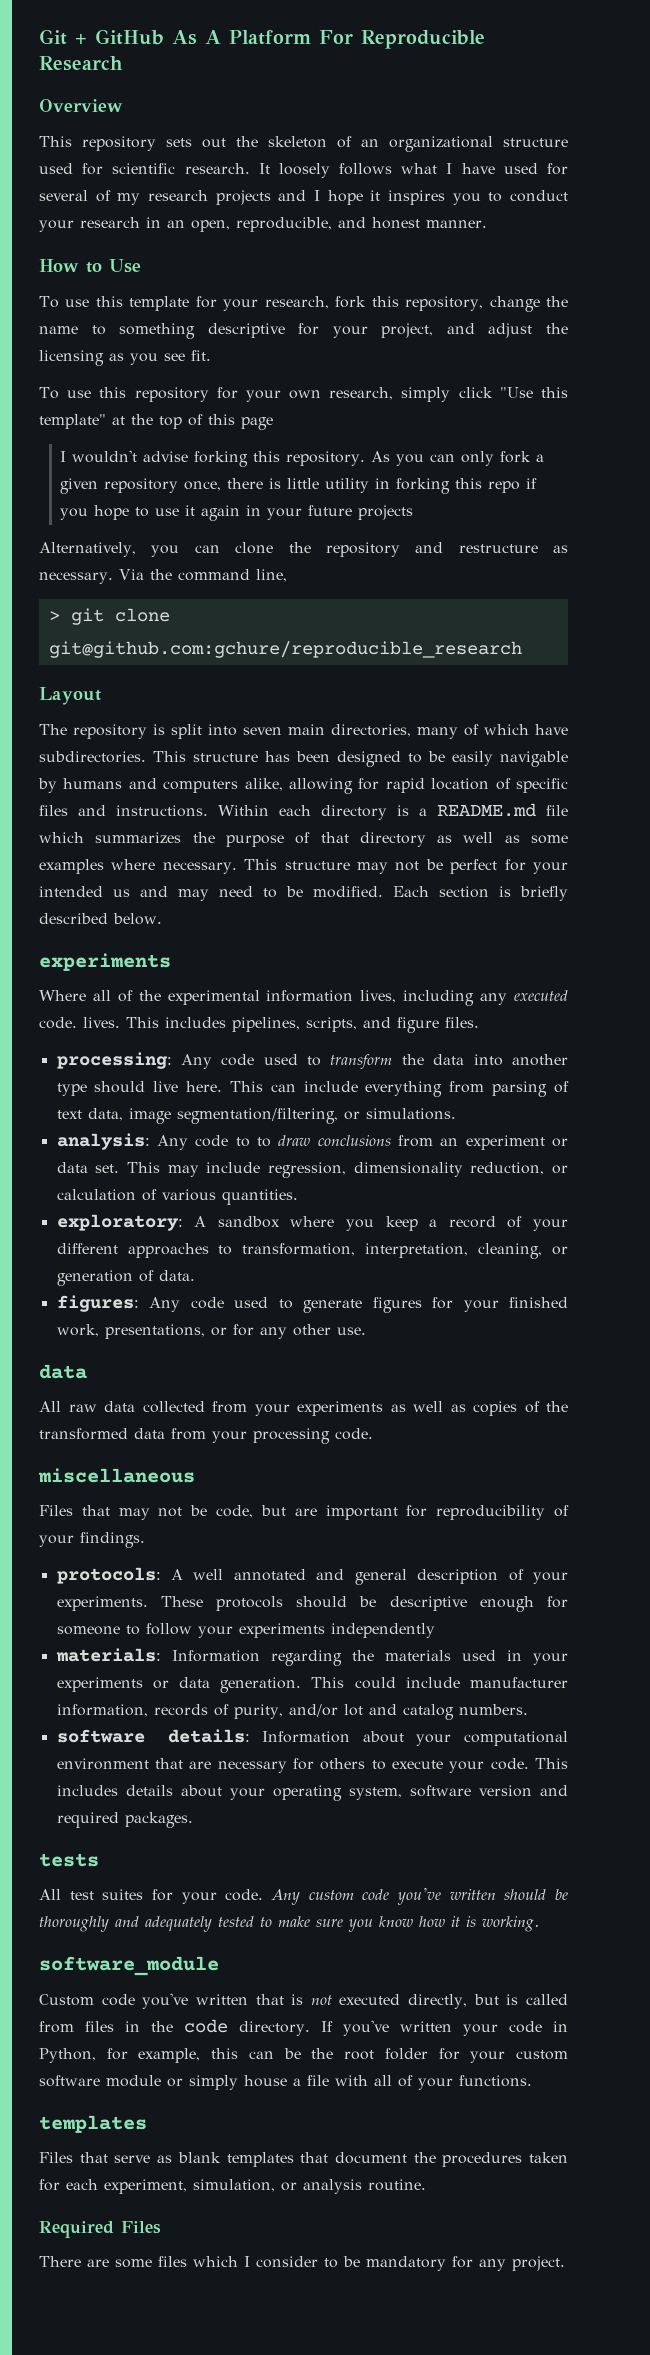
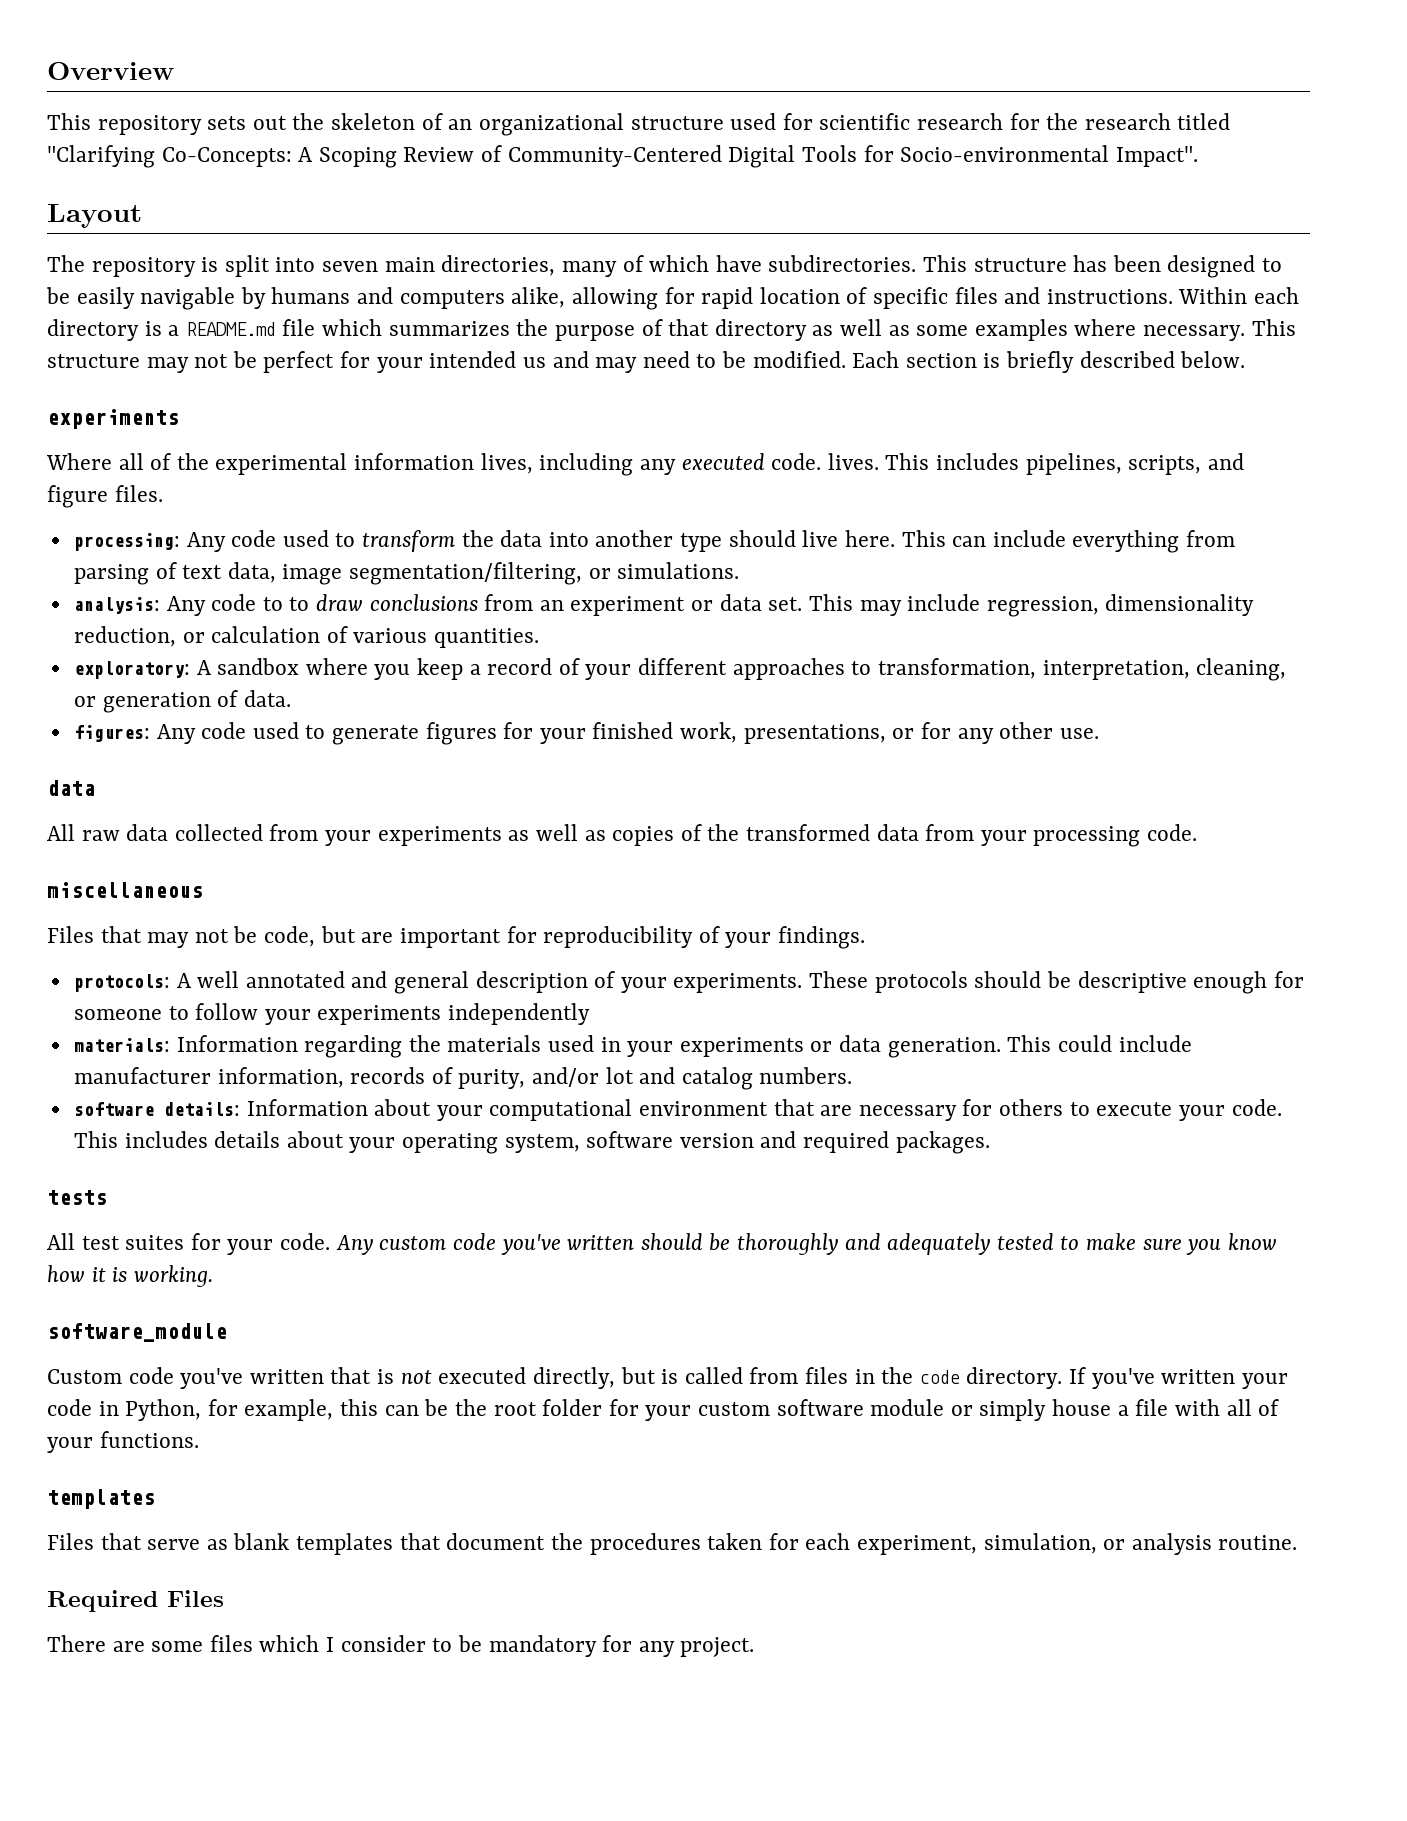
- Git + GitHub As A Platform For Reproducible Research
- This repository sets out the skeleton of an organizational structure used for scientific research. It loosely follows what I have used for several of my research projects and I hope it inspires you to conduct your research in an open, reproducible, and honest manner.
- How to Use
- To use this template for your research, fork this repository, change the name to something descriptive for your project, and adjust the licensing as you see fit.
- To use this repository for your own research, simply click "Use this template" at the top of this page
- I wouldn't advise forking this repository. As you can only fork a given repository once, there is little utility in forking this repo if you hope to use it again in your future projects
- Alternatively, you can clone the repository and restructure as necessary. Via the command line,
- > git clone git@github.com:gchure/reproducible_research
+ This repository sets out the skeleton of an organizational structure used for scientific research for the research titled "Clarifying Co-Concepts: A Scoping Review of Community-Centered Digital Tools for Socio-environmental Impact".

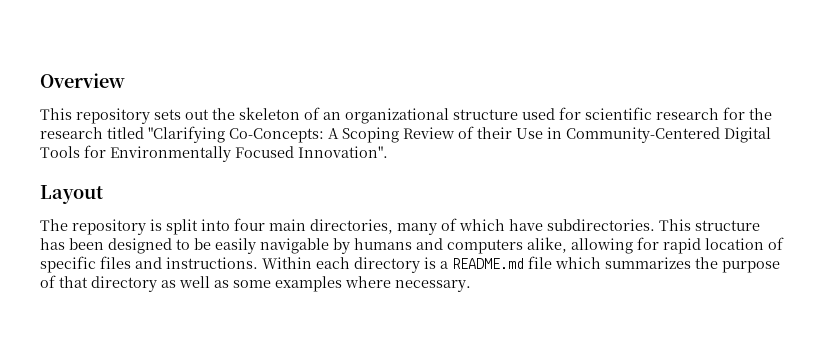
- This repository sets out the skeleton of an organizational structure used for scientific research for the research titled "Clarifying Co-Concepts: A Scoping Review of Community-Centered Digital Tools for Socio-environmental Impact".
+ This repository sets out the skeleton of an organizational structure used for scientific research for the research titled "Clarifying Co-Concepts: A Scoping Review of their Use in Community-Centered Digital Tools for Environmentally Focused Innovation".
- The repository is split into seven main directories, many of which have subdirectories.
+ The repository is split into four main directories, many of which have subdirectories.
- This structure may not be perfect for your intended us and may need to be modified. Each section is briefly described below.
- experiments
- Where all of the experimental information lives, including any executed code. lives. This includes pipelines, scripts, and figure files.
- processing: Any code used to transform the data into another type should live here. This can include everything from parsing of text data, image segmentation/filtering, or simulations.
- analysis: Any code to to draw conclusions from an experiment or data set. This may include regression, dimensionality reduction, or calculation of various quantities.
- exploratory: A sandbox where you keep a record of your different approaches to transformation, interpretation, cleaning, or generation of data.
- figures: Any code used to generate figures for your finished work, presentations, or for any other use.
- data
- All raw data collected from your experiments as well as copies of the transformed data from your processing code.
- miscellaneous
- Files that may not be code, but are important for reproducibility of your findings.
- protocols: A well annotated and general description of your experiments. These protocols should be descriptive enough for someone to follow your experiments independently
- materials: Information regarding the materials used in your experiments or data generation. This could include manufacturer information, records of purity, and/or lot and catalog numbers.
- software details: Information about your computational environment that are necessary for others to execute your code. This includes details about your operating system, software version and required packages.
- tests
- All test suites for your code. Any custom code you've written should be thoroughly and adequately tested to make sure you know how it is working.
- software_module
- Custom code you've written that is not executed directly, but is called from files in the code directory. If you've written your code in Python, for example, this can be the root folder for your custom software module or simply house a file with all of your functions.
- templates
- Files that serve as blank templates that document the procedures taken for each experiment, simulation, or analysis routine.
- Required Files
- There are some files which I consider to be mandatory for any project.

